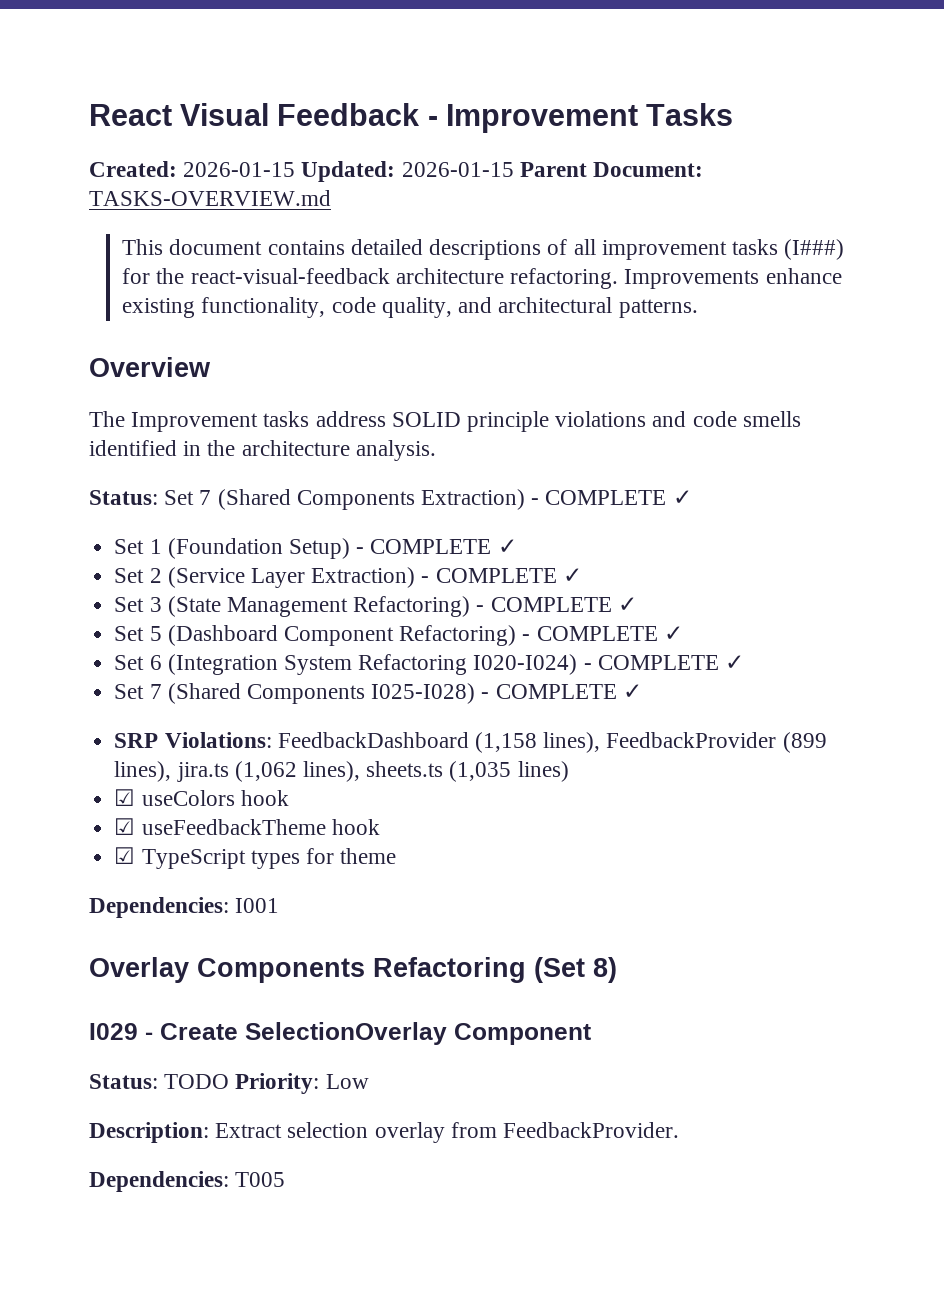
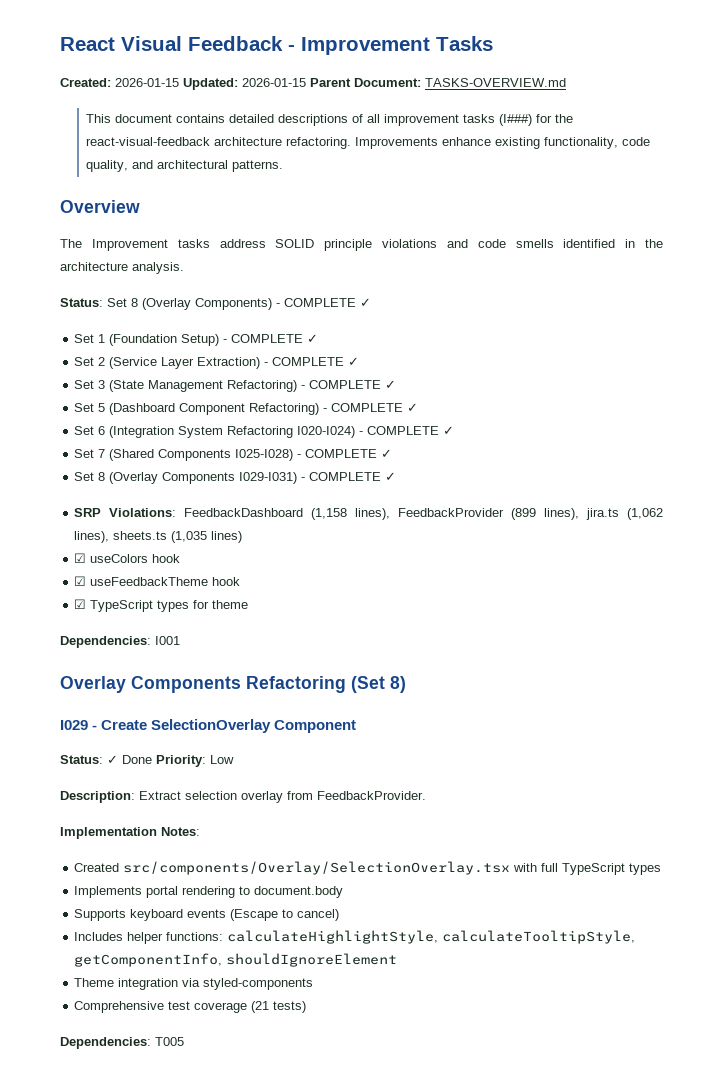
- Status: Set 7 (Shared Components Extraction) - COMPLETE ✓
+ Status: Set 8 (Overlay Components) - COMPLETE ✓
+ Set 8 (Overlay Components I029-I031) - COMPLETE ✓
- Status: TODO Priority: Low
+ Status: ✓ Done Priority: Low
+ Implementation Notes:
+ Created src/components/Overlay/SelectionOverlay.tsx with full TypeScript types
+ Implements portal rendering to document.body
+ Supports keyboard events (Escape to cancel)
+ Includes helper functions: calculateHighlightStyle, calculateTooltipStyle, getComponentInfo, shouldIgnoreElement
+ Theme integration via styled-components
+ Comprehensive test coverage (21 tests)

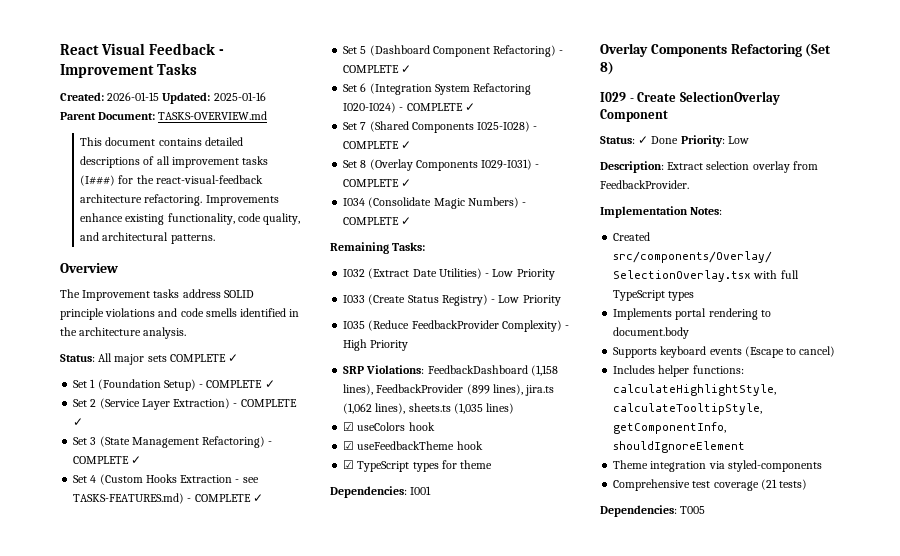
- Created: 2026-01-15 Updated: 2026-01-15 Parent Document: TASKS-OVERVIEW.md
+ Created: 2026-01-15 Updated: 2025-01-16 Parent Document: TASKS-OVERVIEW.md
- Status: Set 8 (Overlay Components) - COMPLETE ✓
+ Status: All major sets COMPLETE ✓
+ Set 4 (Custom Hooks Extraction - see TASKS-FEATURES.md) - COMPLETE ✓
+ I034 (Consolidate Magic Numbers) - COMPLETE ✓
+ Remaining Tasks:
+ I032 (Extract Date Utilities) - Low Priority
+ I033 (Create Status Registry) - Low Priority
+ I035 (Reduce FeedbackProvider Complexity) - High Priority

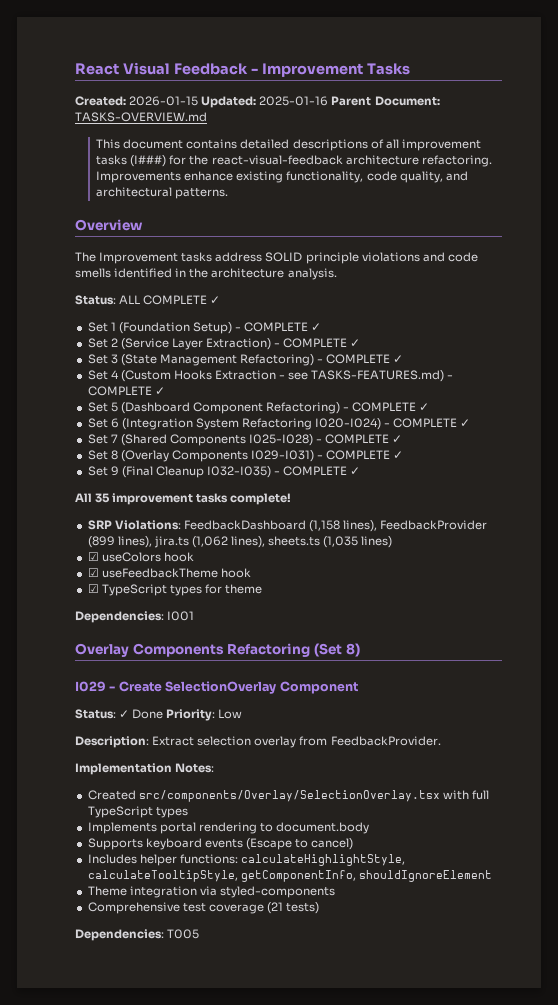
- Status: All major sets COMPLETE ✓
+ Status: ALL COMPLETE ✓
- I034 (Consolidate Magic Numbers) - COMPLETE ✓
- Remaining Tasks:
- I032 (Extract Date Utilities) - Low Priority
- I033 (Create Status Registry) - Low Priority
- I035 (Reduce FeedbackProvider Complexity) - High Priority
+ Set 9 (Final Cleanup I032-I035) - COMPLETE ✓
+ All 35 improvement tasks complete!

